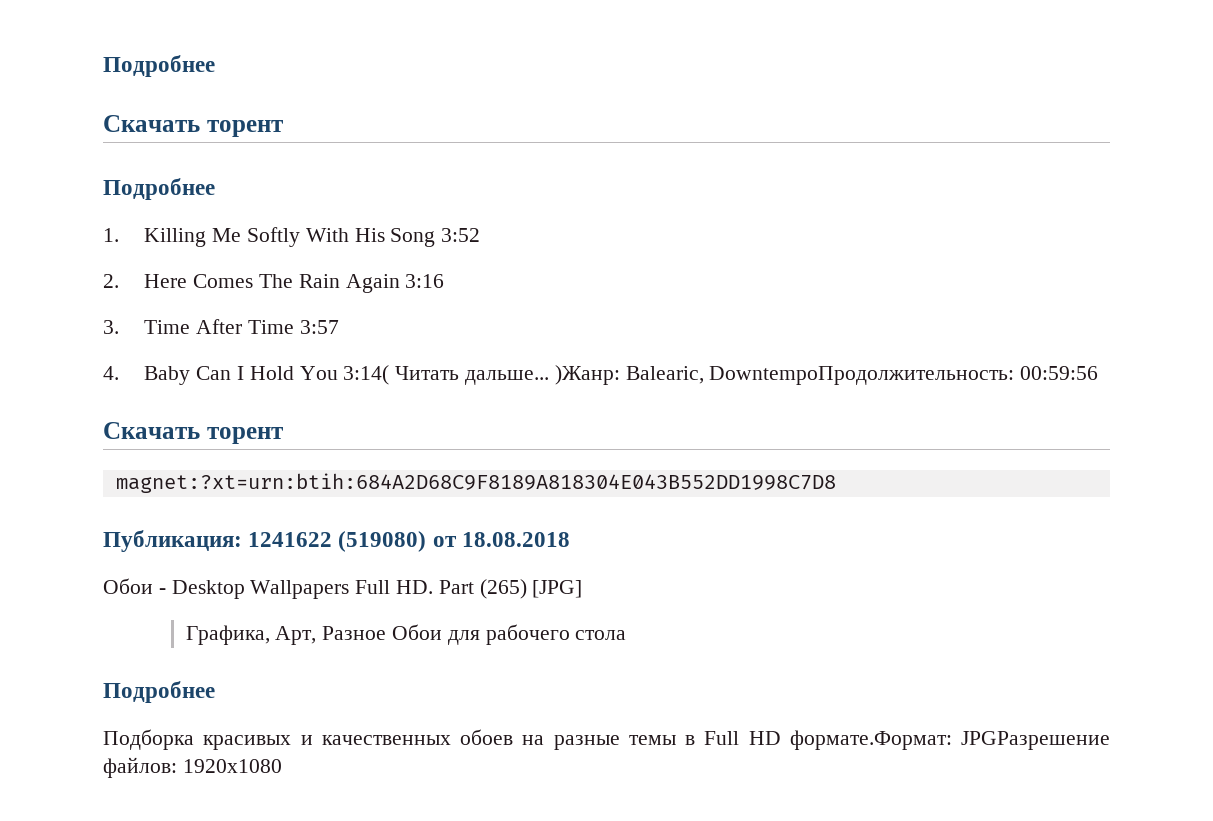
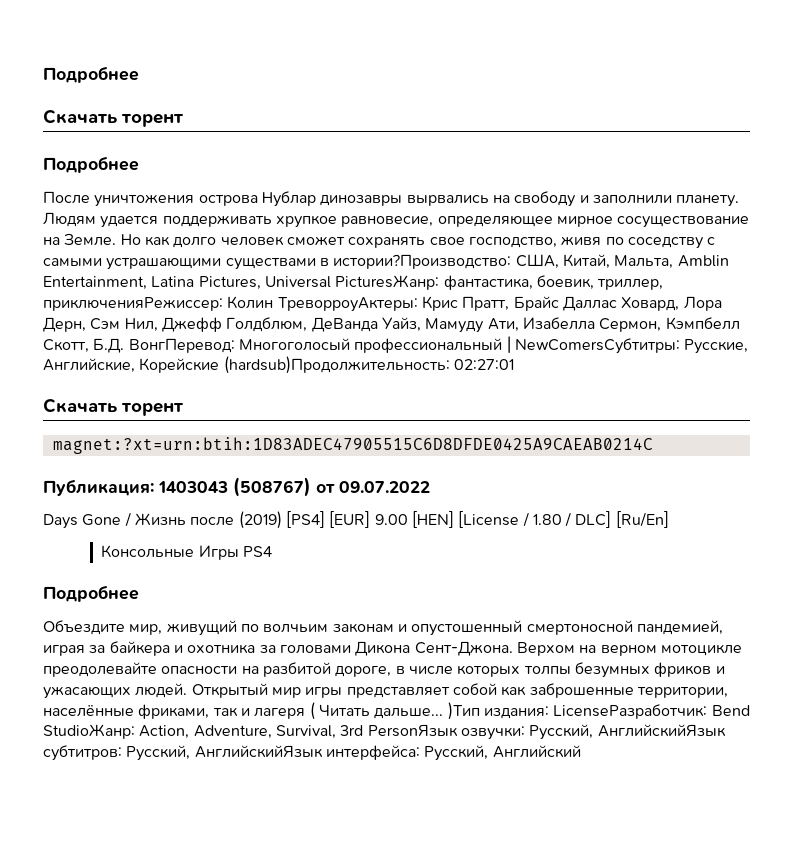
- 1. Killing Me Softly With His Song 3:52
- 2. Here Comes The Rain Again 3:16
- 3. Time After Time 3:57
- 4. Baby Can I Hold You 3:14( Читать дальше... )Жанр: Balearic, DowntempoПродолжительность: 00:59:56
+ После уничтожения острова Нублар динозавры вырвались на свободу и заполнили планету. Людям удается поддерживать хрупкое равновесие, определяющее мирное сосуществование на Земле. Но как долго человек сможет сохранять свое господство, живя по соседству с самыми устрашающими существами в истории?Производство: США, Китай, Мальта, Amblin Entertainment, Latina Pictures, Universal PicturesЖанр: фантастика, боевик, триллер, приключенияРежиссер: Колин ТреворроуАктеры: Крис Пратт, Брайс Даллас Ховард, Лора Дерн, Сэм Нил, Джефф Голдблюм, ДеВанда Уайз, Мамуду Ати, Изабелла Сермон, Кэмпбелл Скотт, Б.Д. ВонгПеревод: Многоголосый профессиональный | NewComersСубтитры: Русские, Английские, Корейские (hardsub)Продолжительность: 02:27:01
  Скачать торент
- magnet:?xt=urn:btih:684A2D68C9F8189A818304E043B552DD1998C7D8
+ magnet:?xt=urn:btih:1D83ADEC47905515C6D8DFDE0425A9CAEAB0214C
- Публикация: 1241622 (519080) от 18.08.2018
- Обои - Desktop Wallpapers Full HD. Part (265) [JPG]
- Графика, Арт, Разное Обои для рабочего стола
+ Публикация: 1403043 (508767) от 09.07.2022
+ Days Gone / Жизнь после (2019) [PS4] [EUR] 9.00 [HEN] [License / 1.80 / DLC] [Ru/En]
+ Консольные Игры PS4
  Подробнее
- Подборка красивых и качественных обоев на разные темы в Full HD формате.Формат: JPGРазрешение файлов: 1920x1080
+ Объездите мир, живущий по волчьим законам и опустошенный смертоносной пандемией, играя за байкера и охотника за головами Дикона Сент-Джона. Верхом на верном мотоцикле преодолевайте опасности на разбитой дороге, в числе которых толпы безумных фриков и ужасающих людей. Открытый мир игры представляет собой как заброшенные территории, населённые фриками, так и лагеря ( Читать дальше... )Тип издания: LicenseРазработчик: Bend StudioЖанр: Action, Adventure, Survival, 3rd PersonЯзык озвучки: Русский, АнглийскийЯзык субтитров: Русский, АнглийскийЯзык интерфейса: Русский, Английский

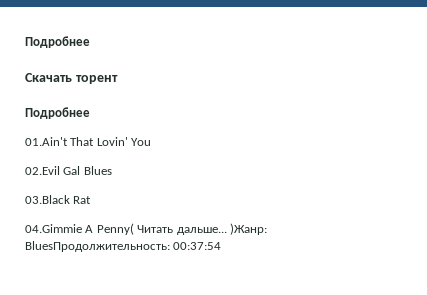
- После уничтожения острова Нублар динозавры вырвались на свободу и заполнили планету. Людям удается поддерживать хрупкое равновесие, определяющее мирное сосуществование на Земле. Но как долго человек сможет сохранять свое господство, живя по соседству с самыми устрашающими существами в истории?Производство: США, Китай, Мальта, Amblin Entertainment, Latina Pictures, Universal PicturesЖанр: фантастика, боевик, триллер, приключенияРежиссер: Колин ТреворроуАктеры: Крис Пратт, Брайс Даллас Ховард, Лора Дерн, Сэм Нил, Джефф Голдблюм, ДеВанда Уайз, Мамуду Ати, Изабелла Сермон, Кэмпбелл Скотт, Б.Д. ВонгПеревод: Многоголосый профессиональный | NewComersСубтитры: Русские, Английские, Корейские (hardsub)Продолжительность: 02:27:01
- Скачать торент
- magnet:?xt=urn:btih:1D83ADEC47905515C6D8DFDE0425A9CAEAB0214C
- Публикация: 1403043 (508767) от 09.07.2022
- Days Gone / Жизнь после (2019) [PS4] [EUR] 9.00 [HEN] [License / 1.80 / DLC] [Ru/En]
- Консольные Игры PS4
- Подробнее
- Объездите мир, живущий по волчьим законам и опустошенный смертоносной пандемией, играя за байкера и охотника за головами Дикона Сент-Джона. Верхом на верном мотоцикле преодолевайте опасности на разбитой дороге, в числе которых толпы безумных фриков и ужасающих людей. Открытый мир игры представляет собой как заброшенные территории, населённые фриками, так и лагеря ( Читать дальше... )Тип издания: LicenseРазработчик: Bend StudioЖанр: Action, Adventure, Survival, 3rd PersonЯзык озвучки: Русский, АнглийскийЯзык субтитров: Русский, АнглийскийЯзык интерфейса: Русский, Английский
+ 01.Ain't That Lovin' You
+ 02.Evil Gal Blues
+ 03.Black Rat
+ 04.Gimmie A Penny( Читать дальше... )Жанр: BluesПродолжительность: 00:37:54

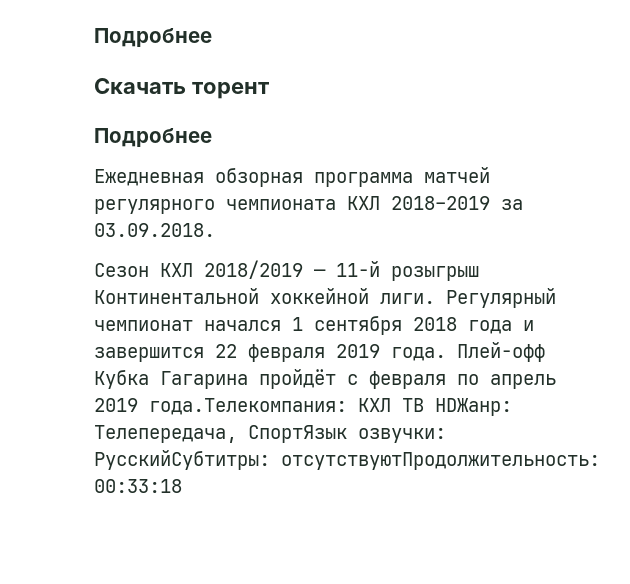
- 01.Ain't That Lovin' You
- 02.Evil Gal Blues
- 03.Black Rat
- 04.Gimmie A Penny( Читать дальше... )Жанр: BluesПродолжительность: 00:37:54
+ Ежедневная обзорная программа матчей регулярного чемпионата КХЛ 2018–2019 за 03.09.2018.
+ Сезон КХЛ 2018/2019 — 11-й розыгрыш Континентальной хоккейной лиги. Регулярный чемпионат начался 1 сентября 2018 года и завершится 22 февраля 2019 года. Плей-офф Кубка Гагарина пройдёт с февраля по апрель 2019 года.Телекомпания: КХЛ ТВ HDЖанр: Телепередача, СпортЯзык озвучки: РусскийСубтитры: отсутствуютПродолжительность: 00:33:18

